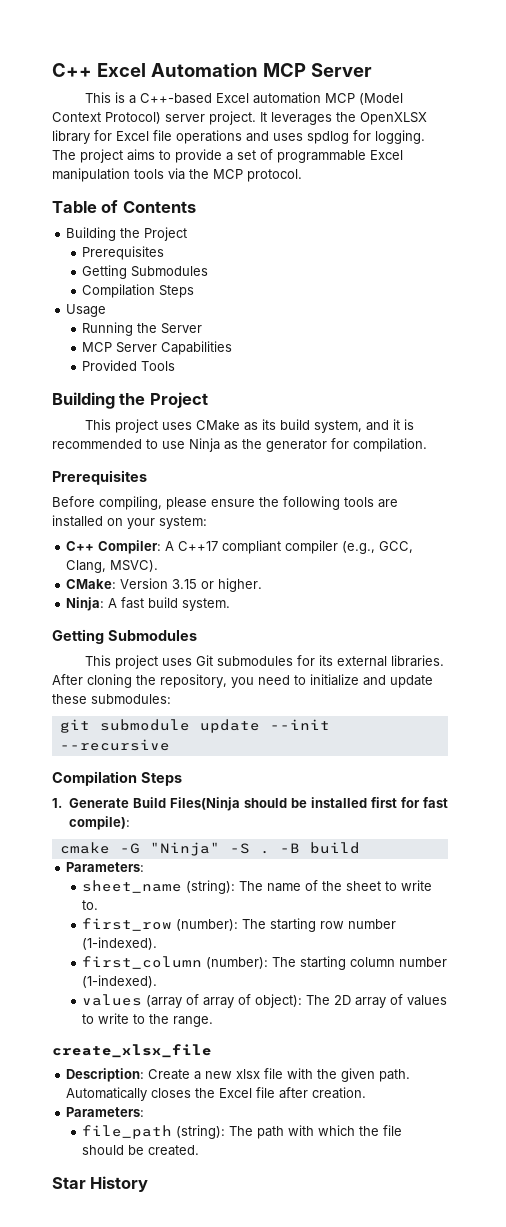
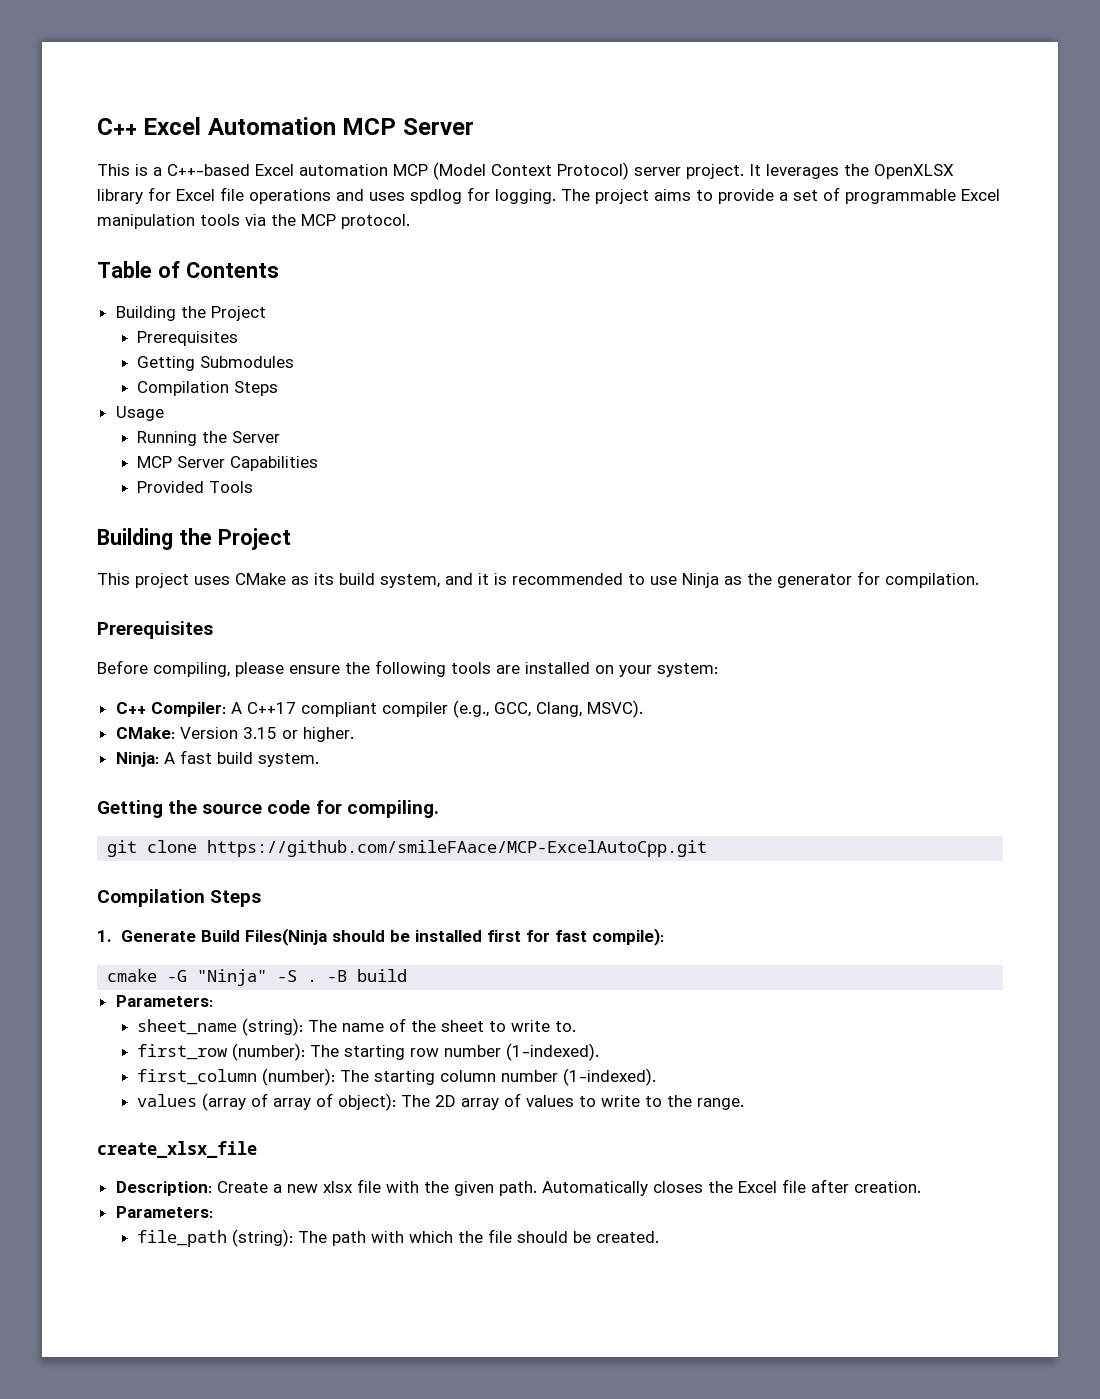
  Ninja: A fast build system.
- Getting Submodules
- This project uses Git submodules for its external libraries. After cloning the repository, you need to initialize and update these submodules:
- git submodule update --init --recursive
+ Getting the source code for compiling.
+ git clone https://github.com/smileFAace/MCP-ExcelAutoCpp.git
- Star History

